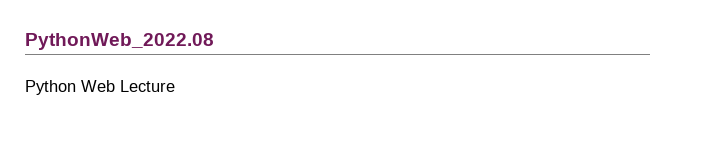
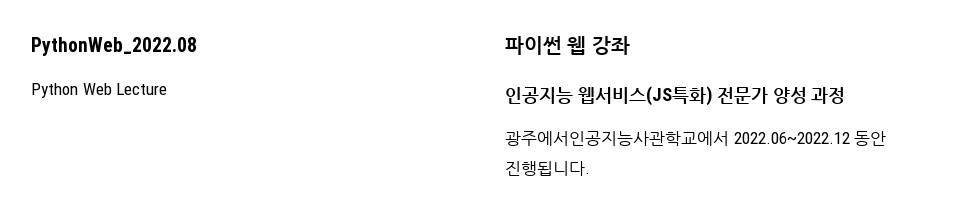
+ 파이썬 웹 강좌
+ 인공지능 웹서비스(JS특화) 전문가 양성 과정
+ 광주에서인공지능사관학교에서 2022.06~2022.12 동안 진행됩니다.

